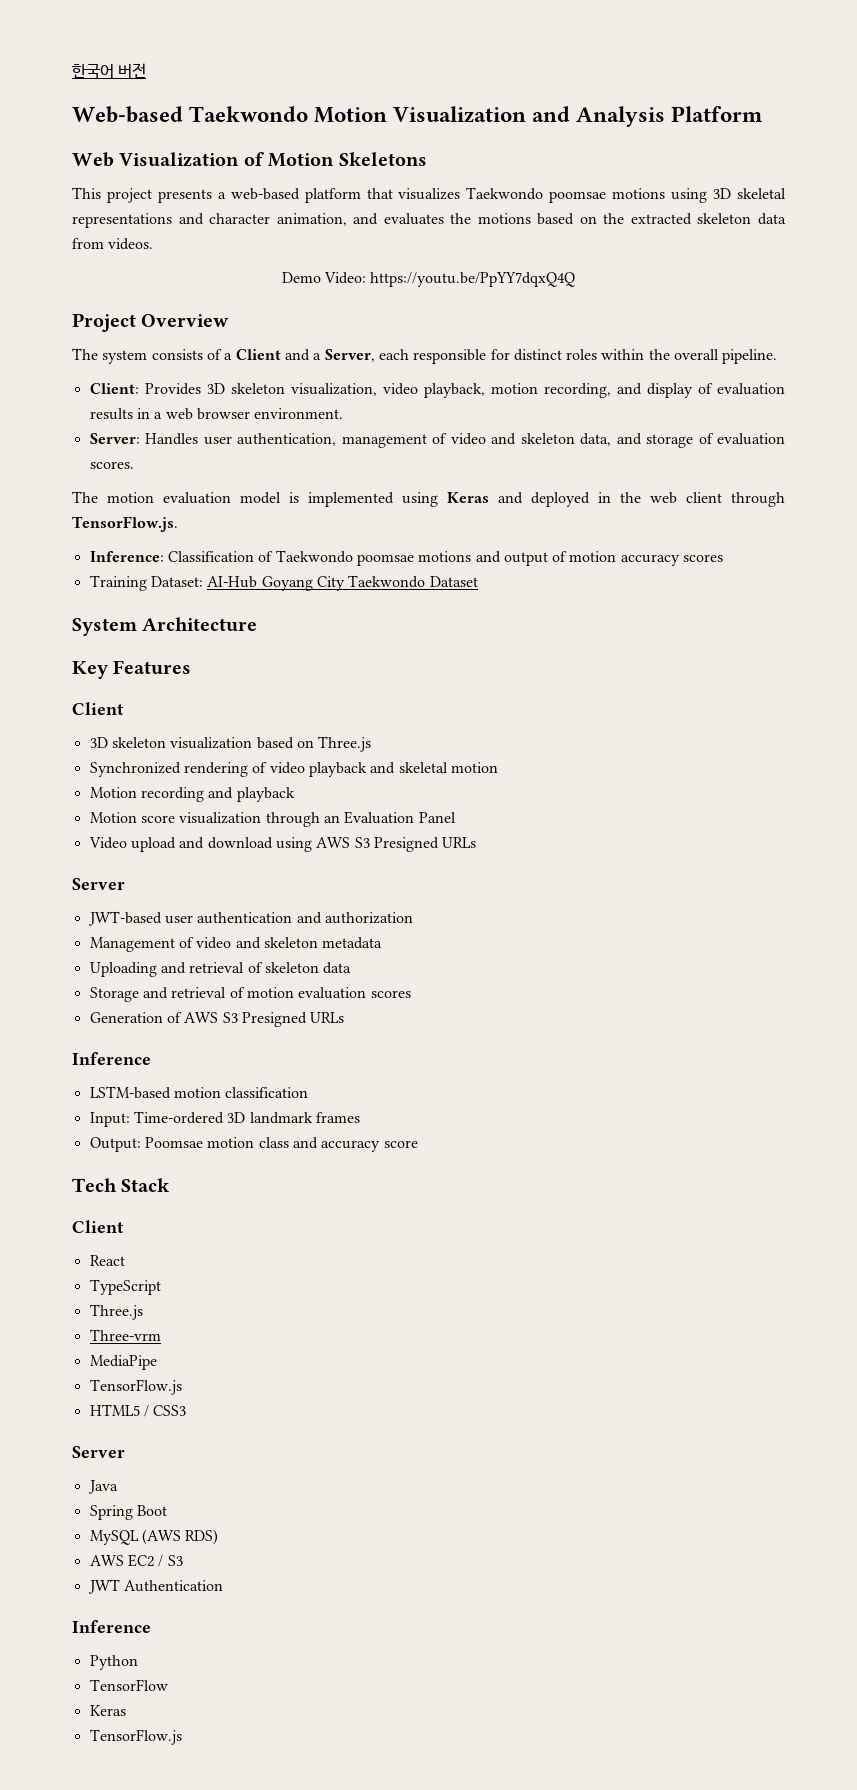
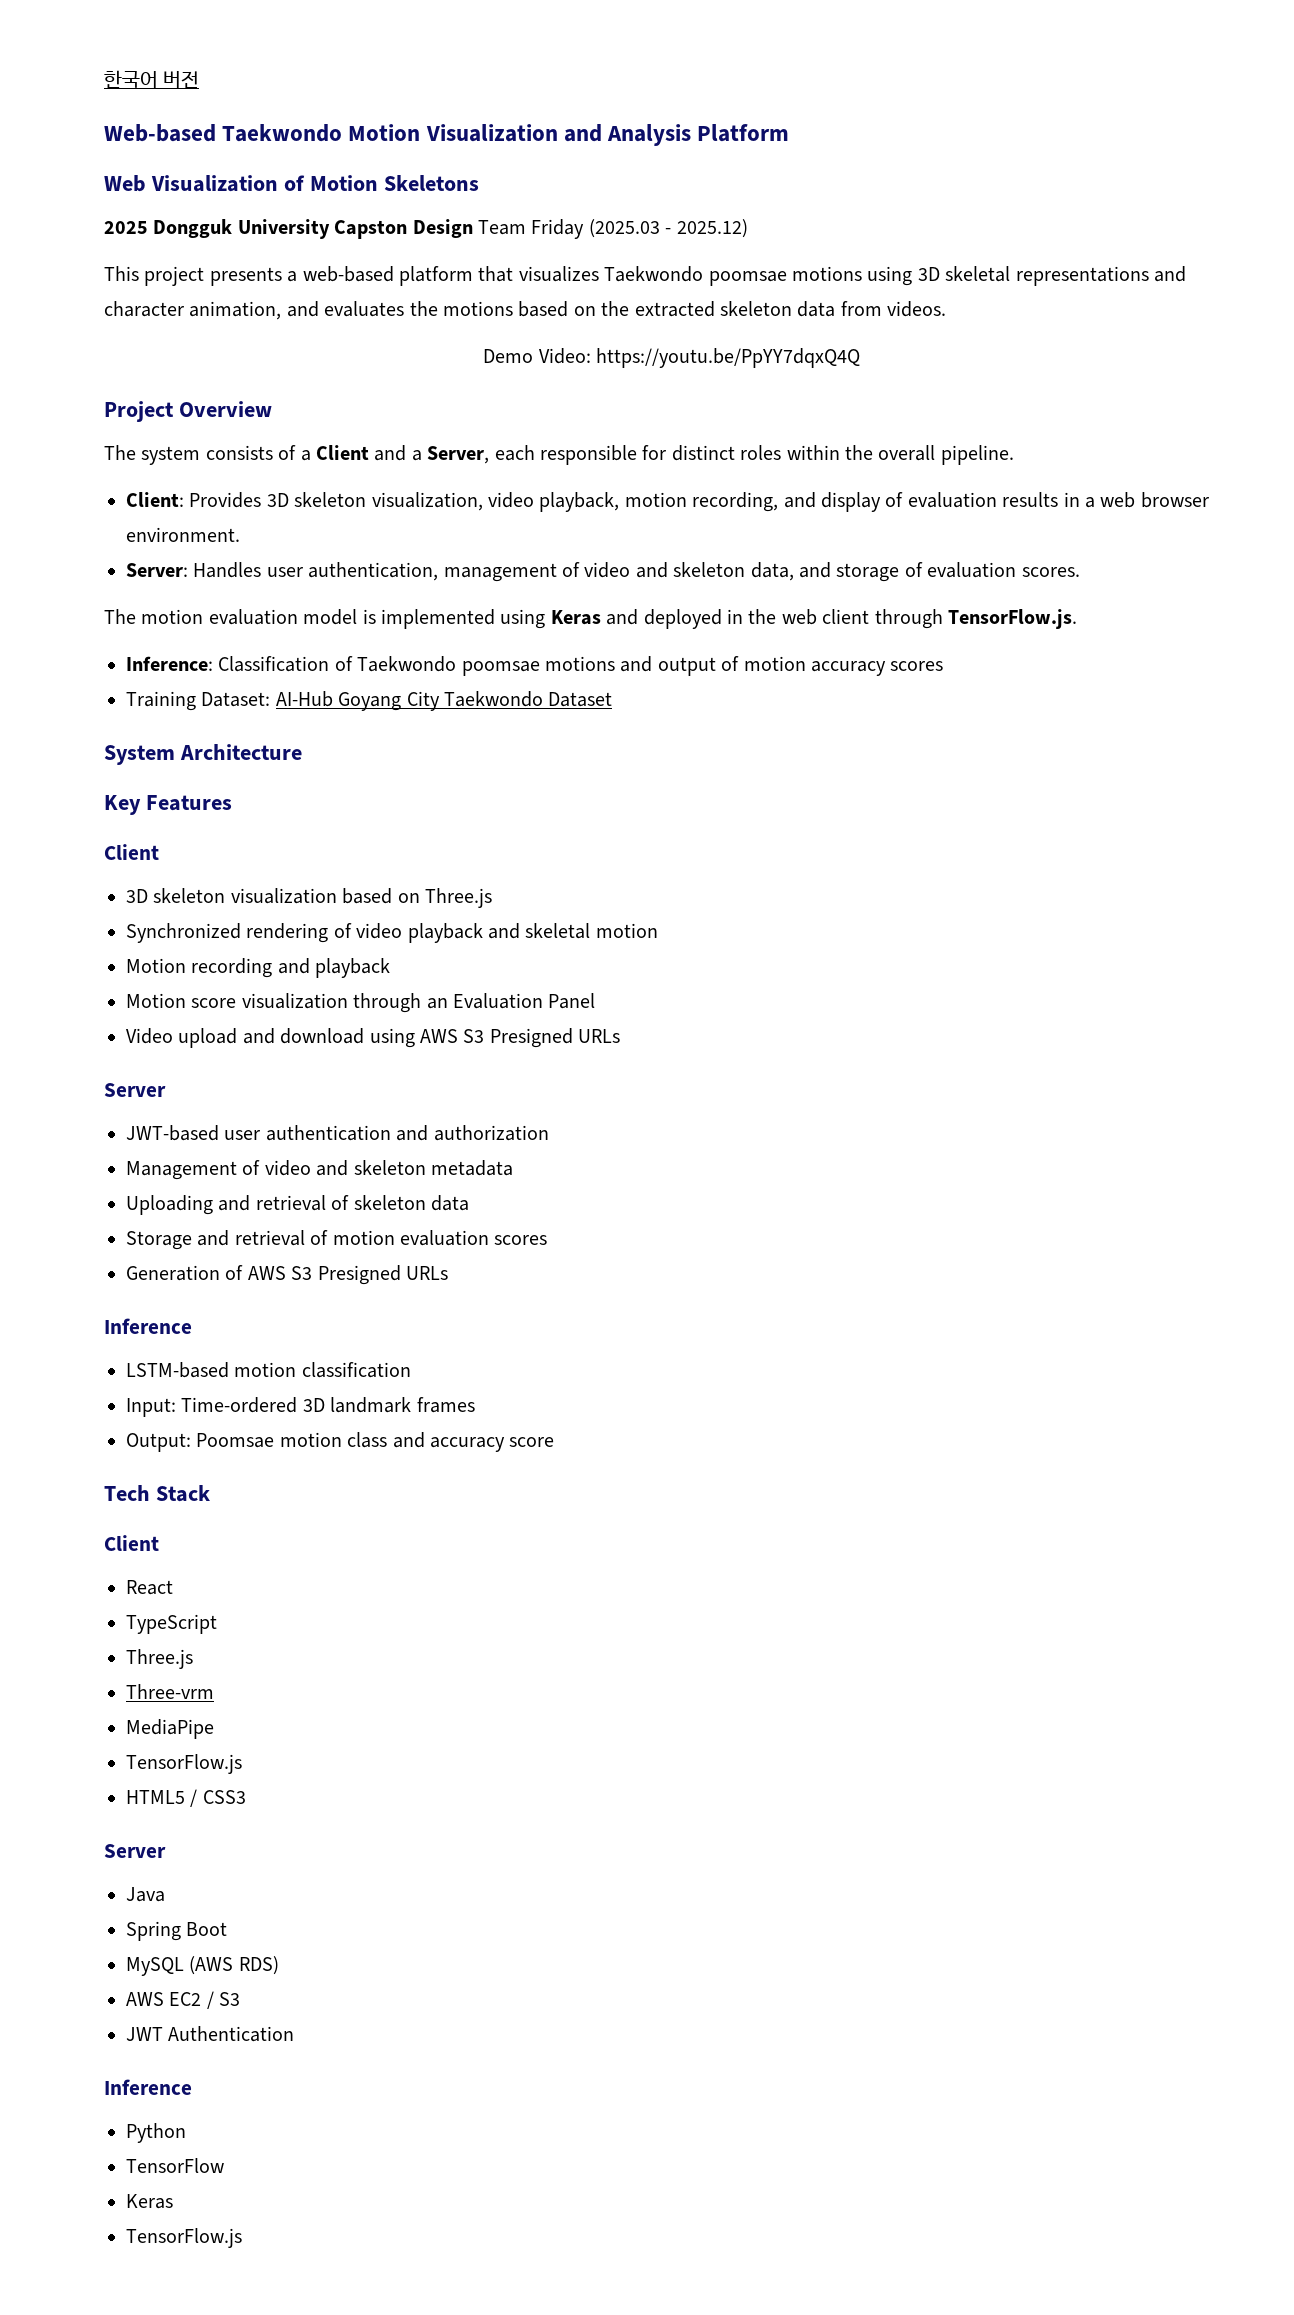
+ 2025 Dongguk University Capston Design Team Friday (2025.03 - 2025.12)

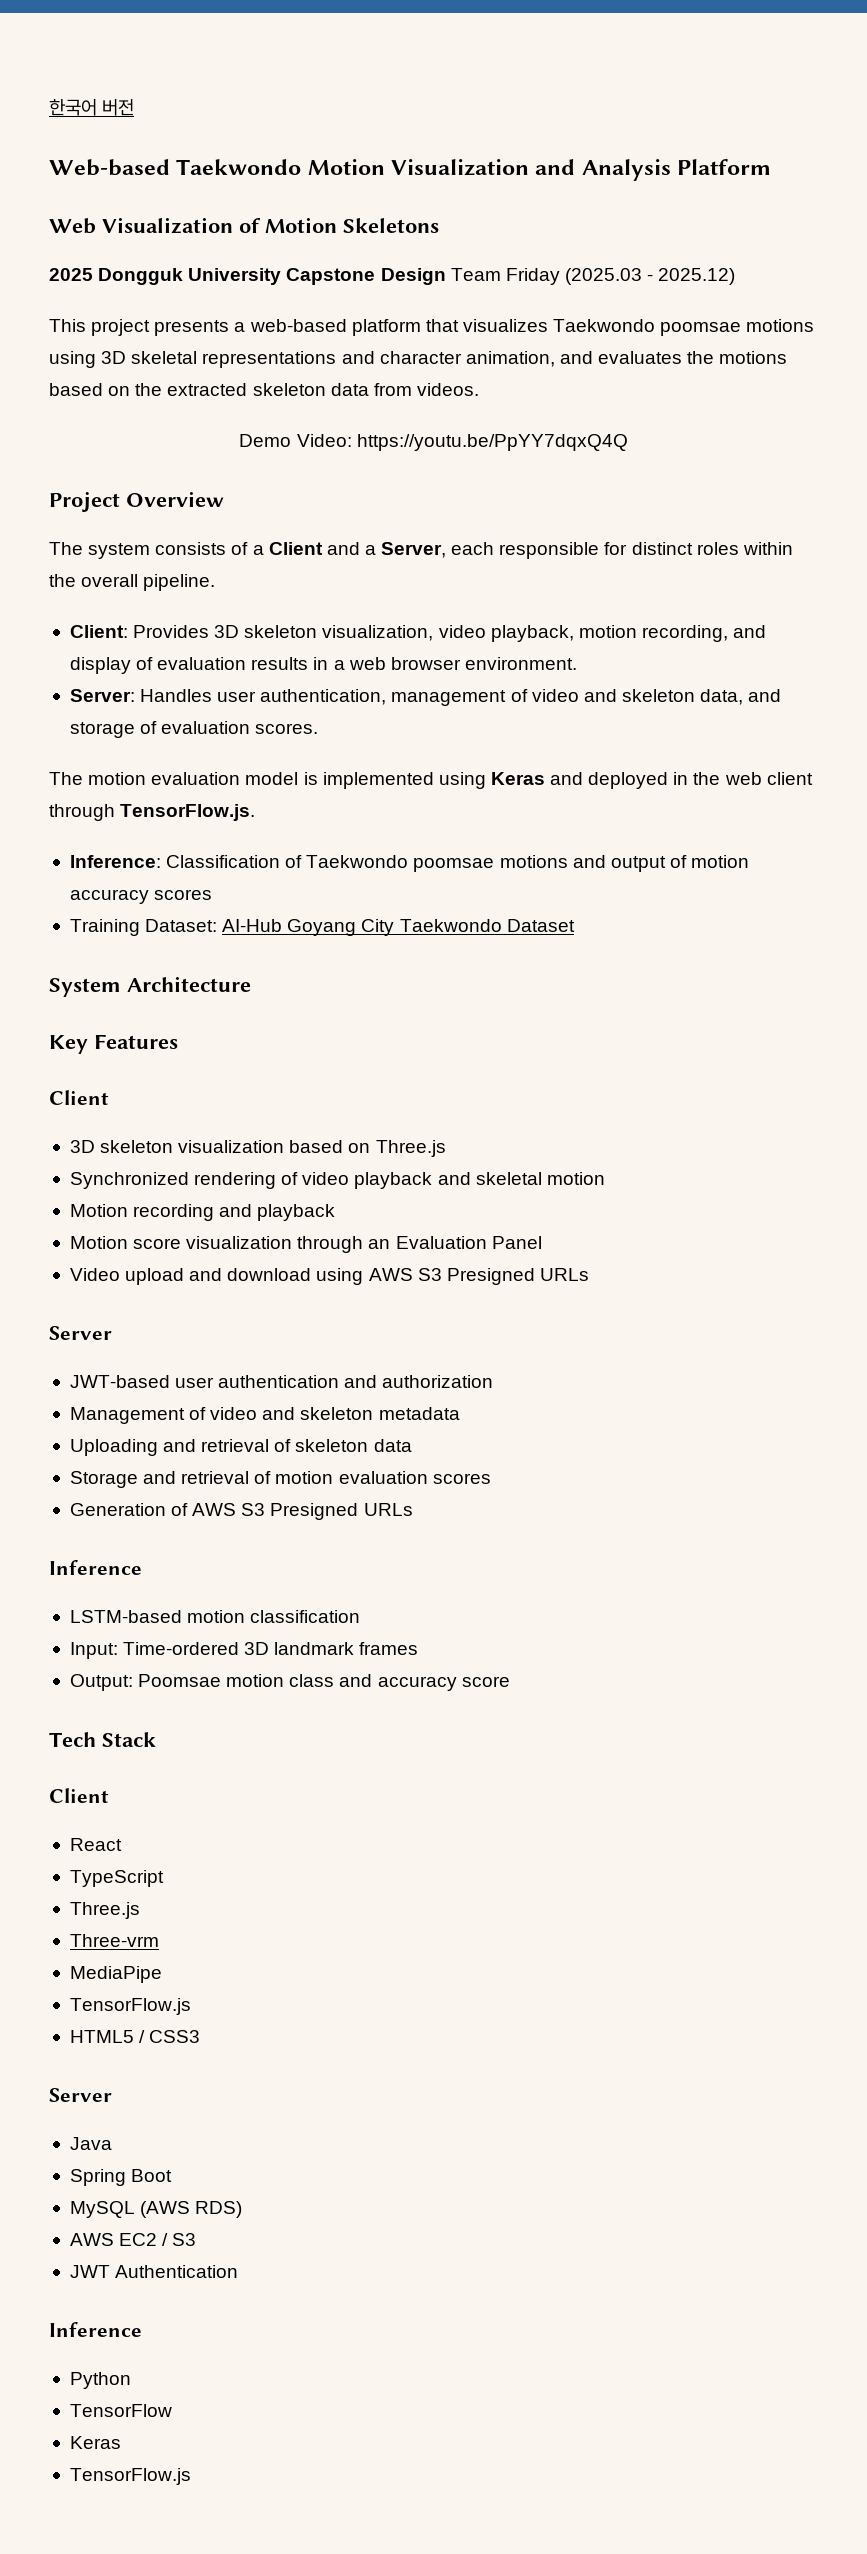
- 2025 Dongguk University Capston Design Team Friday (2025.03 - 2025.12)
+ 2025 Dongguk University Capstone Design Team Friday (2025.03 - 2025.12)

